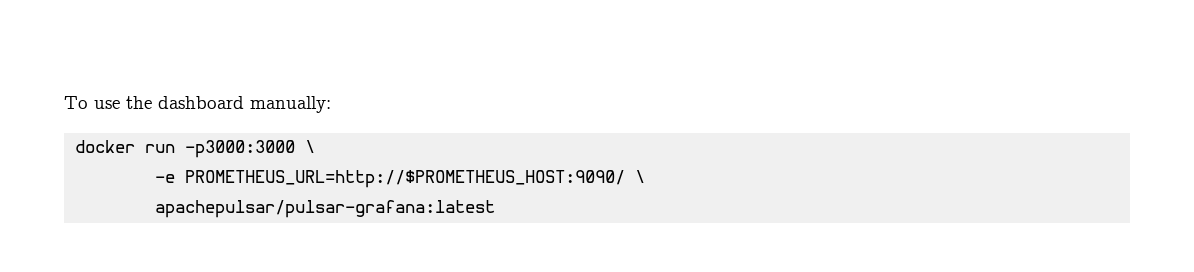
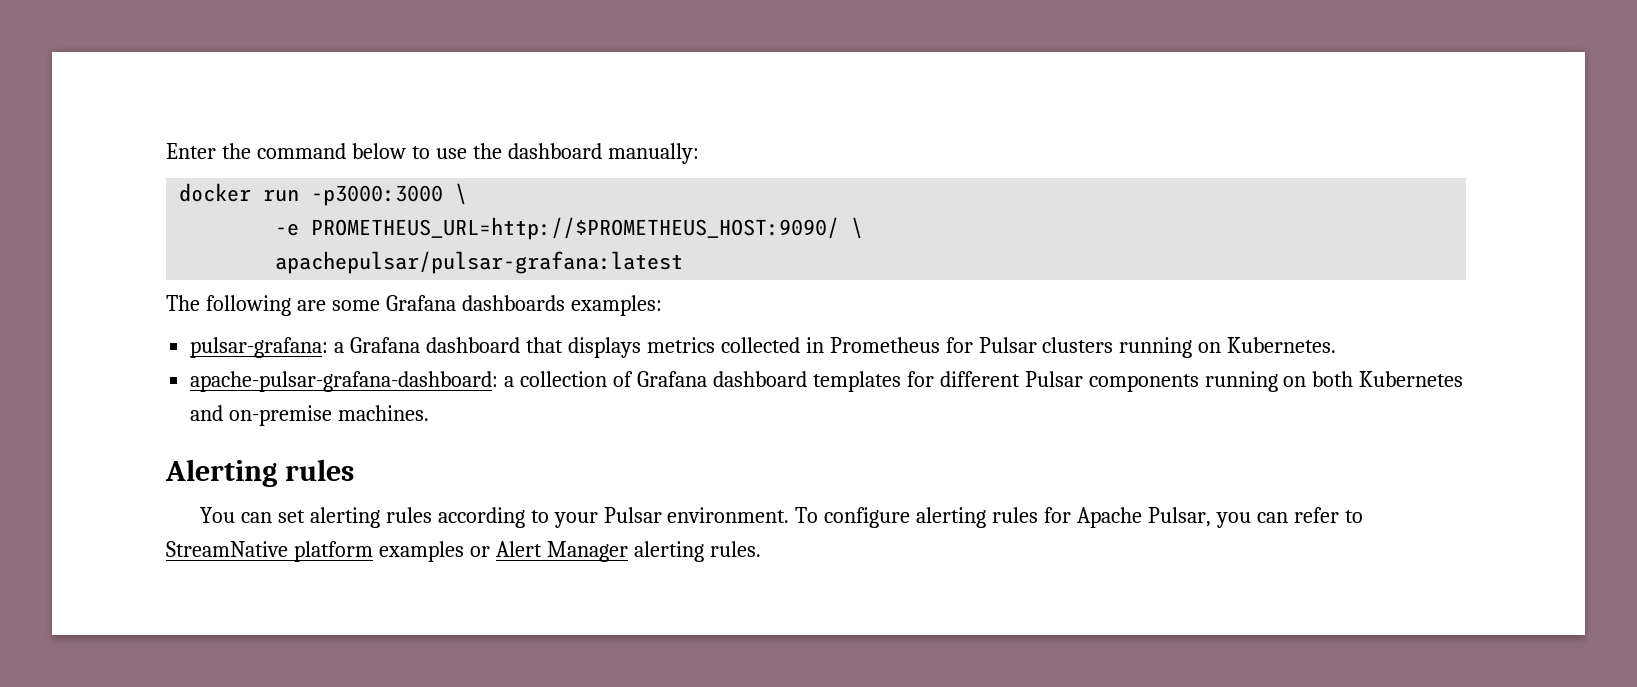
- To use the dashboard manually:
+ Enter the command below to use the dashboard manually:
+ The following are some Grafana dashboards examples:
+ pulsar-grafana: a Grafana dashboard that displays metrics collected in Prometheus for Pulsar clusters running on Kubernetes.
+ apache-pulsar-grafana-dashboard: a collection of Grafana dashboard templates for different Pulsar components running on both Kubernetes and on-premise machines.
+ Alerting rules
+ You can set alerting rules according to your Pulsar environment. To configure alerting rules for Apache Pulsar, you can refer to StreamNative platform examples or Alert Manager alerting rules.

